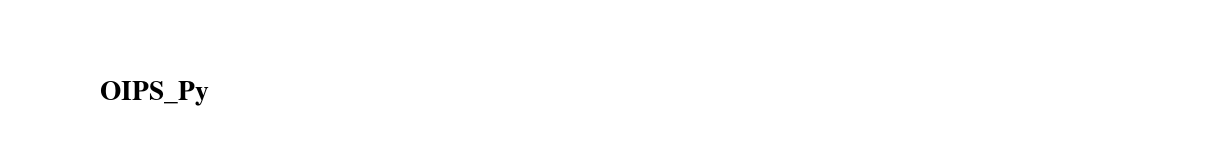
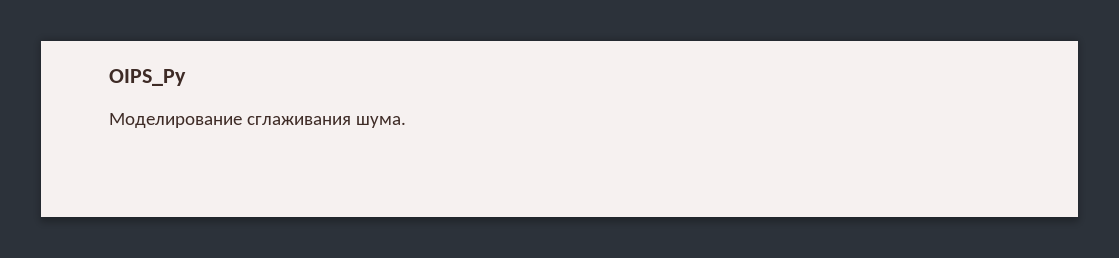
+ Моделирование сглаживания шума.

